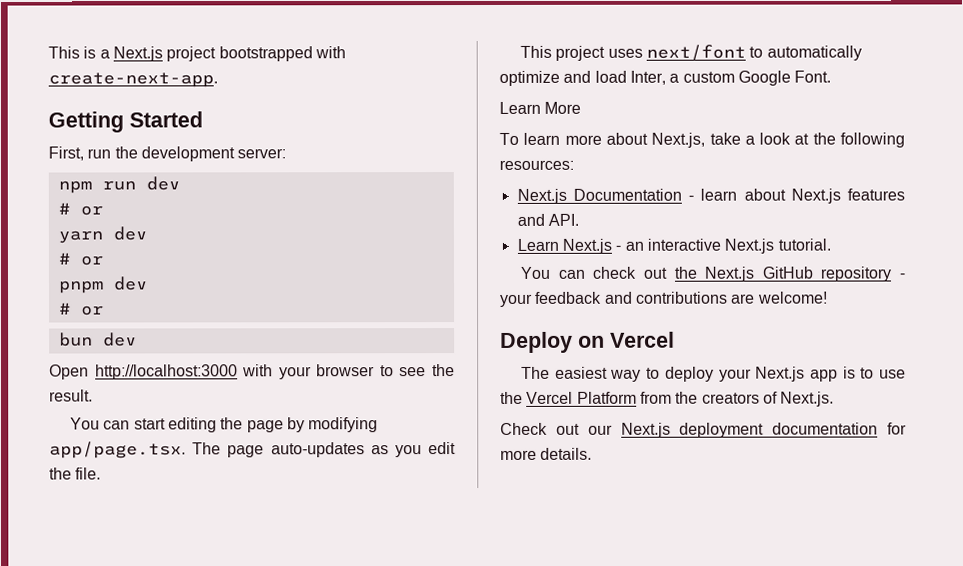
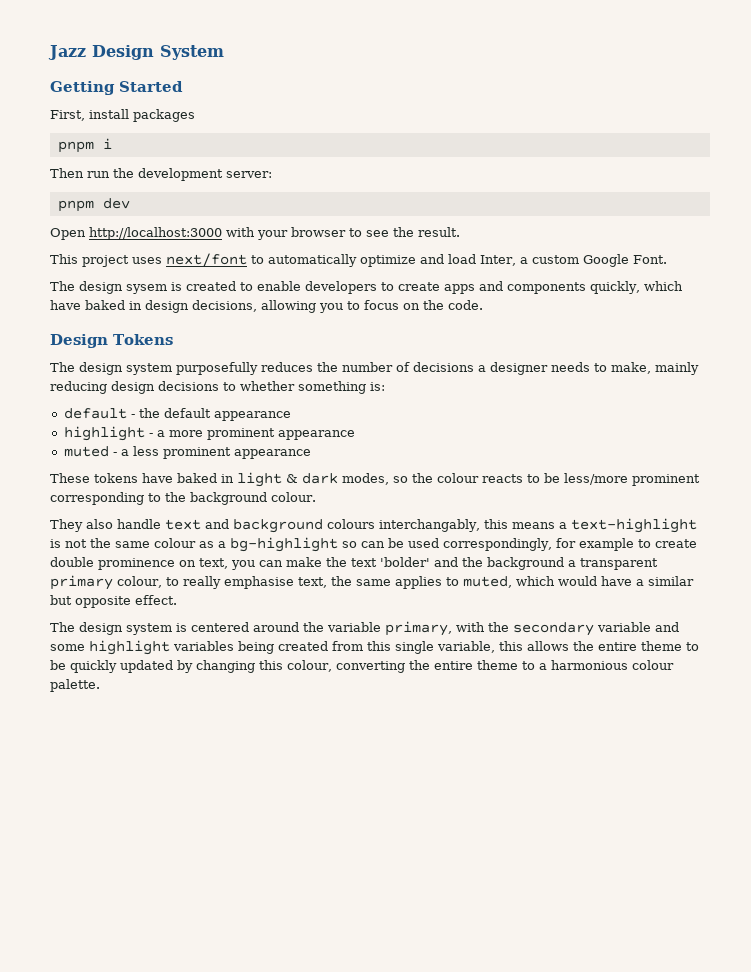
- This is a Next.js project bootstrapped with create-next-app.
+ Jazz Design System
  Getting Started
- First, run the development server:
- npm run dev
- # or
- yarn dev
- # or
+ First, install packages
+ pnpm i
+ Then run the development server:
  pnpm dev
- # or
- bun dev
- You can start editing the page by modifying app/page.tsx. The page auto-updates as you edit the file.
- Learn More
- To learn more about Next.js, take a look at the following resources:
- Next.js Documentation - learn about Next.js features and API.
- Learn Next.js - an interactive Next.js tutorial.
- You can check out the Next.js GitHub repository - your feedback and contributions are welcome!
- Deploy on Vercel
- The easiest way to deploy your Next.js app is to use the Vercel Platform from the creators of Next.js.
- Check out our Next.js deployment documentation for more details.
+ The design sysem is created to enable developers to create apps and components quickly, which have baked in design decisions, allowing you to focus on the code.
+ Design Tokens
+ The design system purposefully reduces the number of decisions a designer needs to make, mainly reducing design decisions to whether something is:
+ default - the default appearance
+ highlight - a more prominent appearance
+ muted - a less prominent appearance
+ These tokens have baked in light & dark modes, so the colour reacts to be less/more prominent corresponding to the background colour.
+ They also handle text and background colours interchangably, this means a text-highlight is not the same colour as a bg-highlight so can be used correspondingly, for example to create double prominence on text, you can make the text 'bolder' and the background a transparent primary colour, to really emphasise text, the same applies to muted, which would have a similar but opposite effect.
+ The design system is centered around the variable primary, with the secondary variable and some highlight variables being created from this single variable, this allows the entire theme to be quickly updated by changing this colour, converting the entire theme to a harmonious colour palette.

